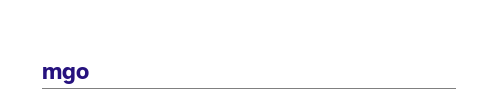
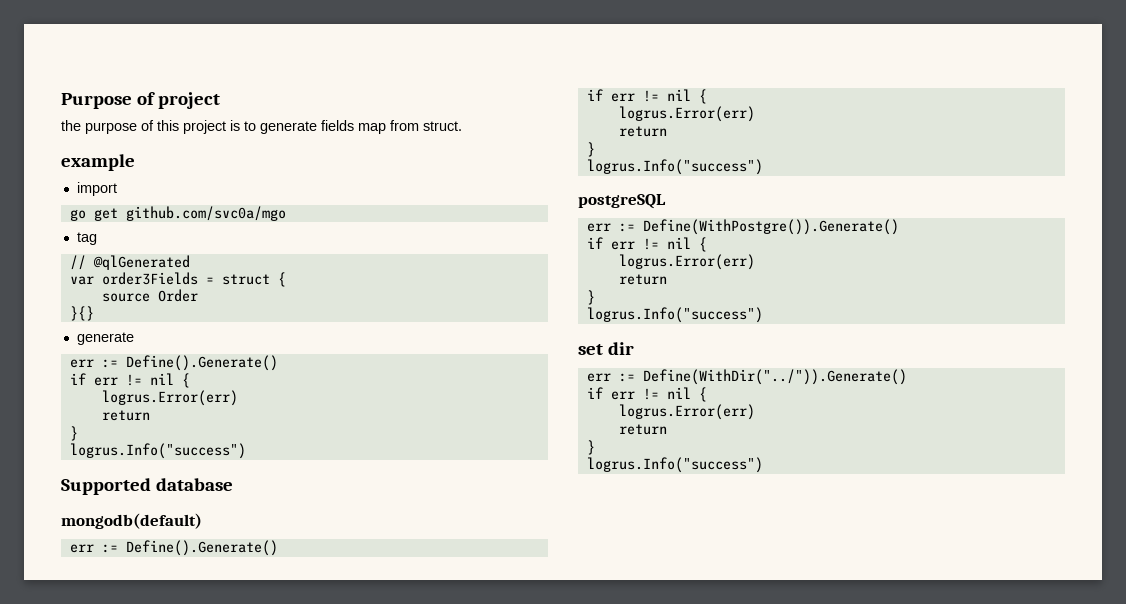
- mgo
+ Purpose of project
+ the purpose of this project is to generate fields map from struct.
+ example
+ import
+ go get github.com/svc0a/mgo
+ tag
+ // @qlGenerated
+ var order3Fields = struct {
+ source Order
+ }{}
+ generate
+ err := Define().Generate()
+ if err != nil {
+ logrus.Error(err)
+ return
+ }
+ logrus.Info("success")
+ Supported database
+ mongodb(default)
+ err := Define().Generate()
+ if err != nil {
+ logrus.Error(err)
+ return
+ }
+ logrus.Info("success")
+ postgreSQL
+ err := Define(WithPostgre()).Generate()
+ if err != nil {
+ logrus.Error(err)
+ return
+ }
+ logrus.Info("success")
+ set dir
+ err := Define(WithDir("../")).Generate()
+ if err != nil {
+ logrus.Error(err)
+ return
+ }
+ logrus.Info("success")

